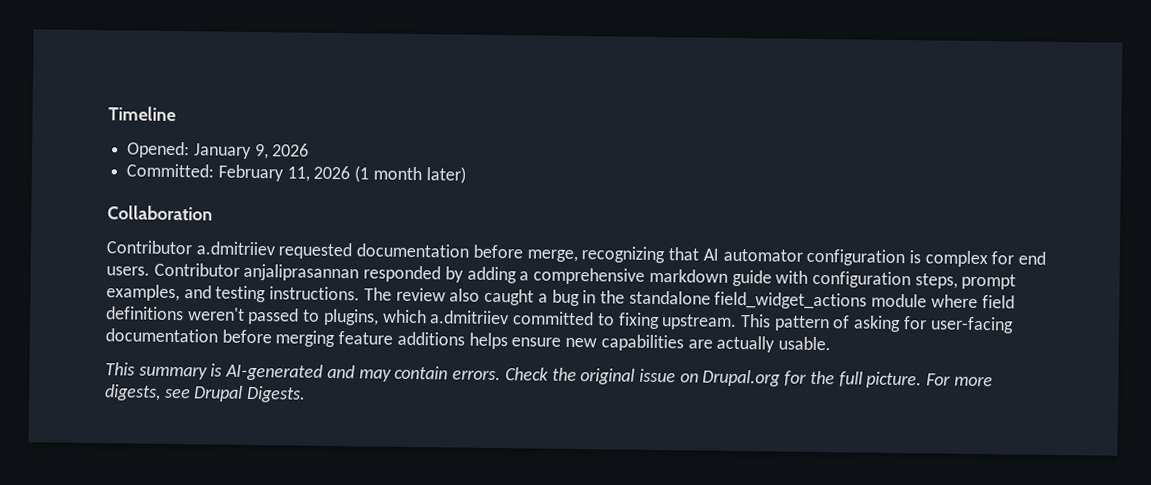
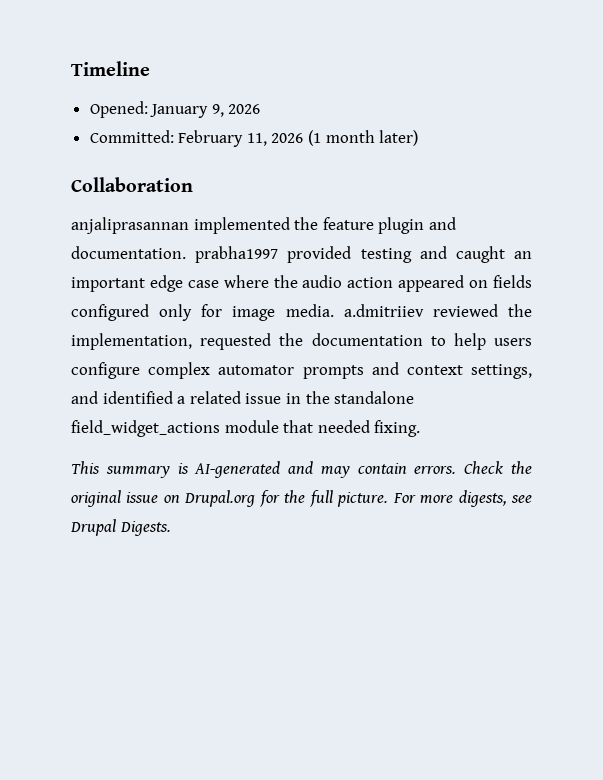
- Contributor a.dmitriiev requested documentation before merge, recognizing that AI automator configuration is complex for end users. Contributor anjaliprasannan responded by adding a comprehensive markdown guide with configuration steps, prompt examples, and testing instructions. The review also caught a bug in the standalone field_widget_actions module where field definitions weren't passed to plugins, which a.dmitriiev committed to fixing upstream. This pattern of asking for user-facing documentation before merging feature additions helps ensure new capabilities are actually usable.
+ anjaliprasannan implemented the feature plugin and documentation. prabha1997 provided testing and caught an important edge case where the audio action appeared on fields configured only for image media. a.dmitriiev reviewed the implementation, requested the documentation to help users configure complex automator prompts and context settings, and identified a related issue in the standalone field_widget_actions module that needed fixing.

